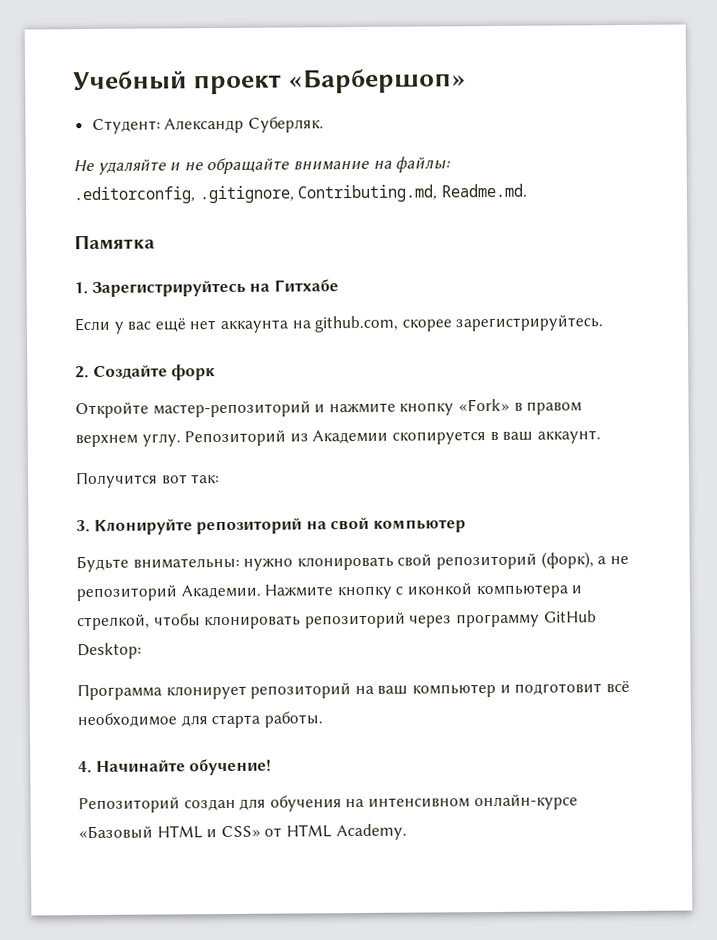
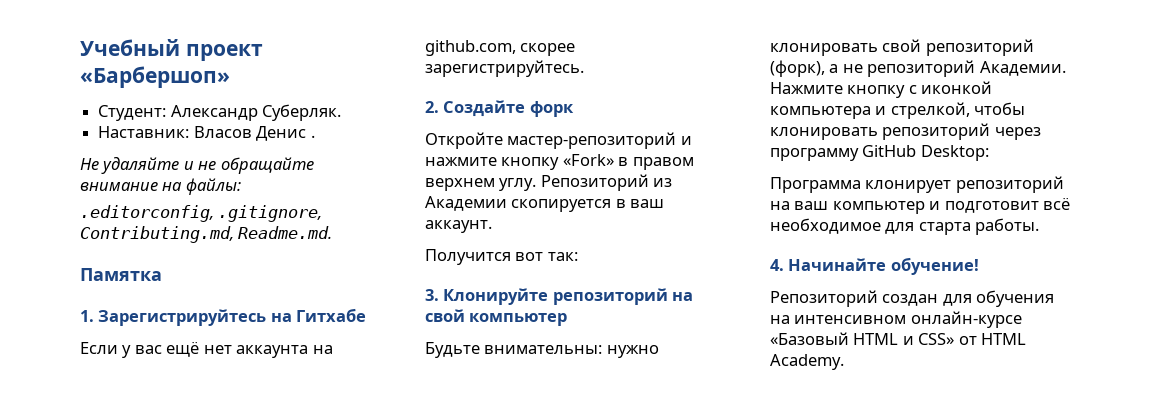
+ Наставник: Власов Денис .

